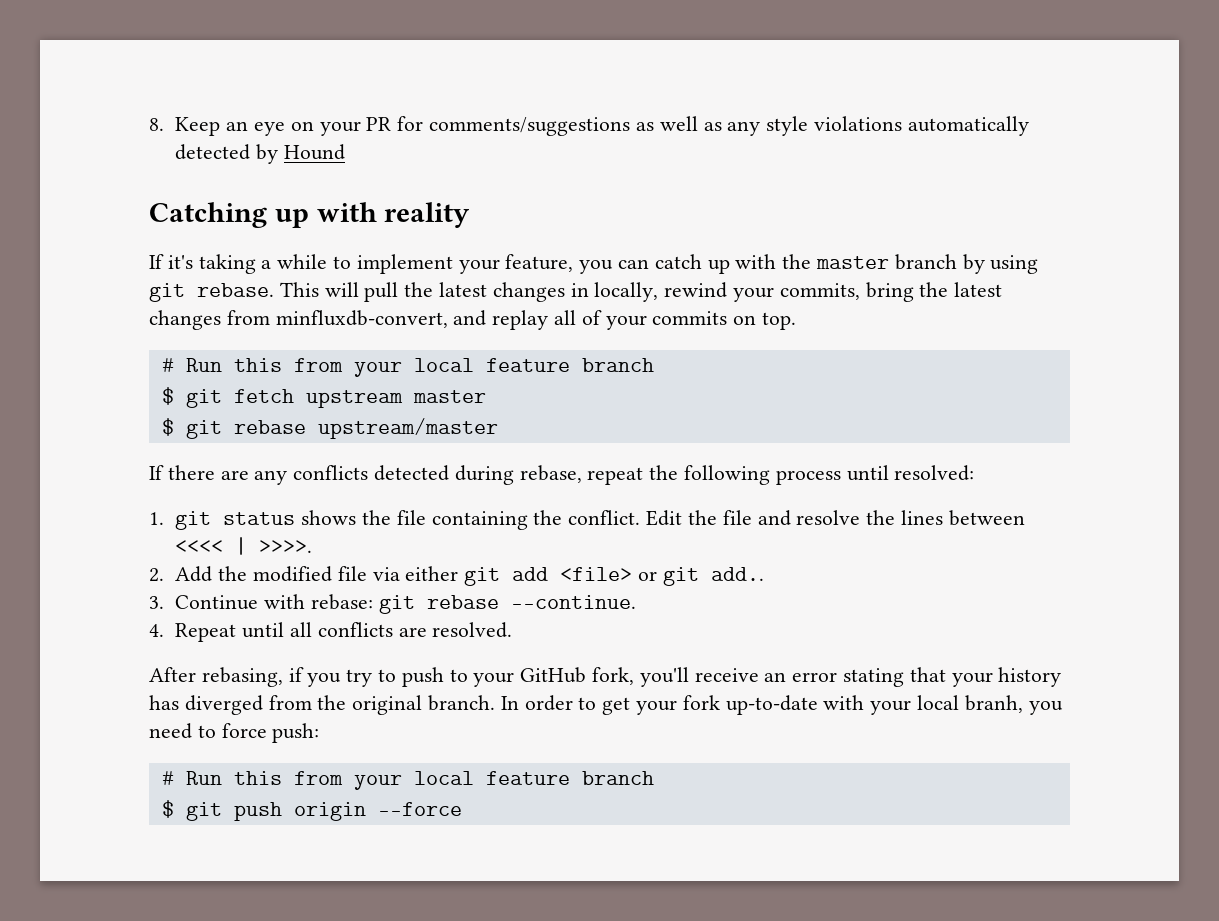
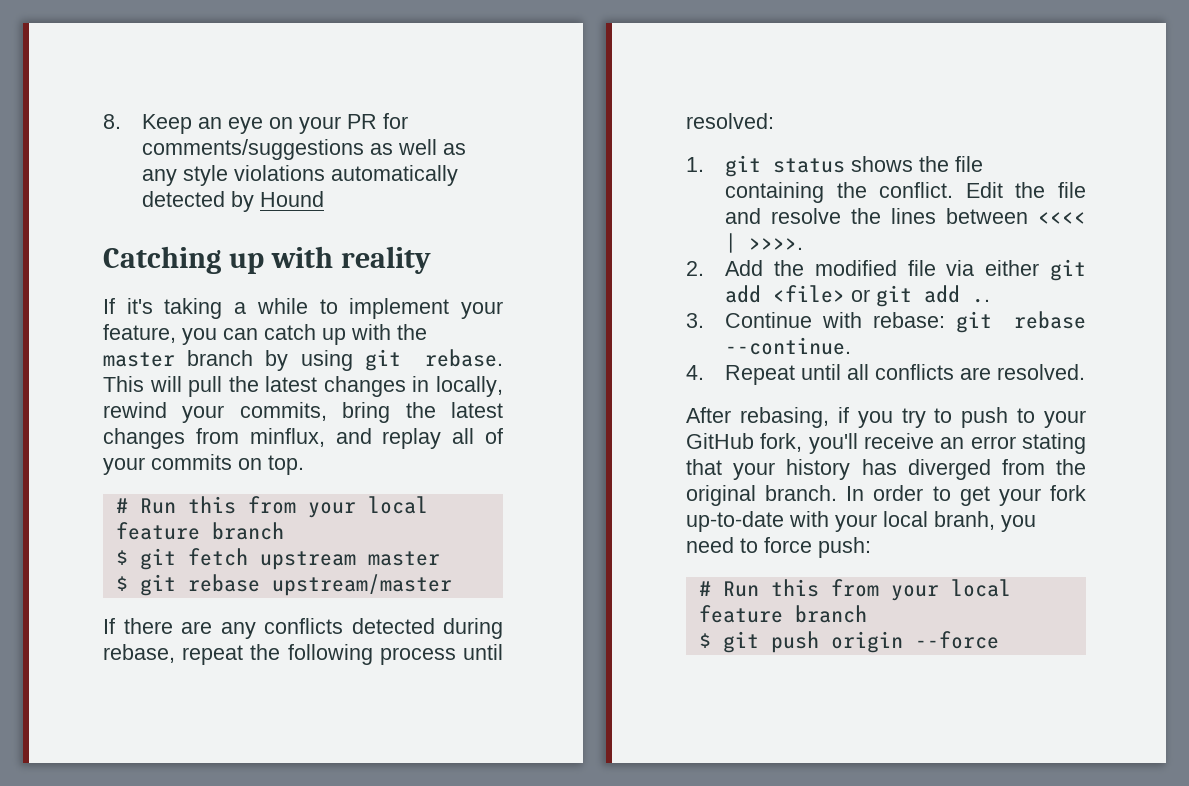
- This will pull the latest changes in locally, rewind your commits, bring the latest changes from minfluxdb-convert, and replay all of your commits on top.
+ This will pull the latest changes in locally, rewind your commits, bring the latest changes from minflux, and replay all of your commits on top.
- 2. Add the modified file via either git add <file> or git add..
+ 2. Add the modified file via either git add <file> or git add ..

